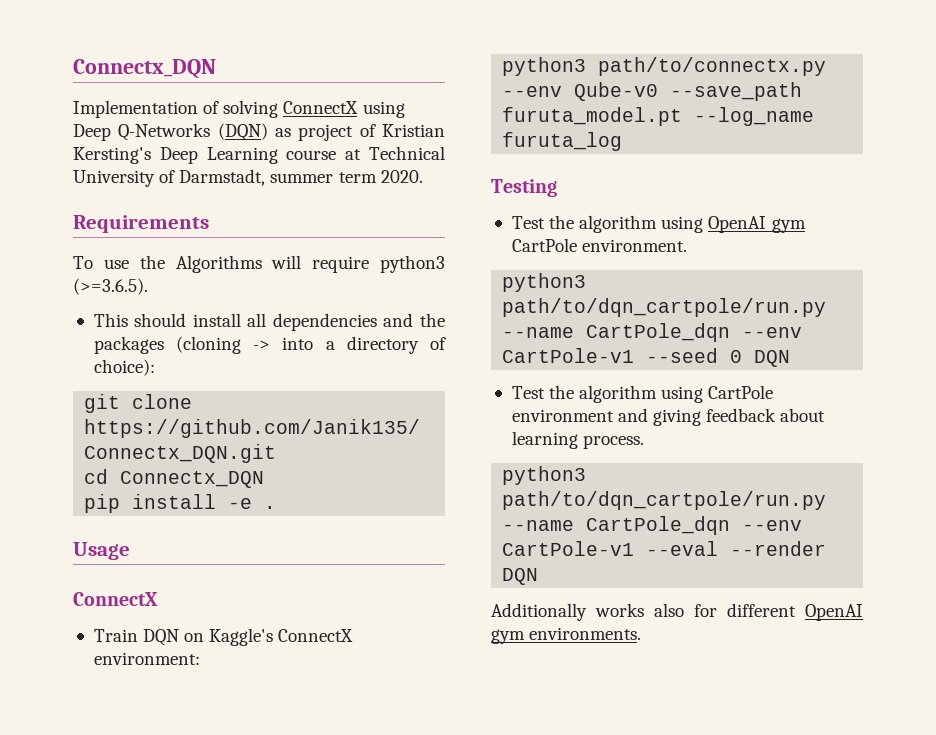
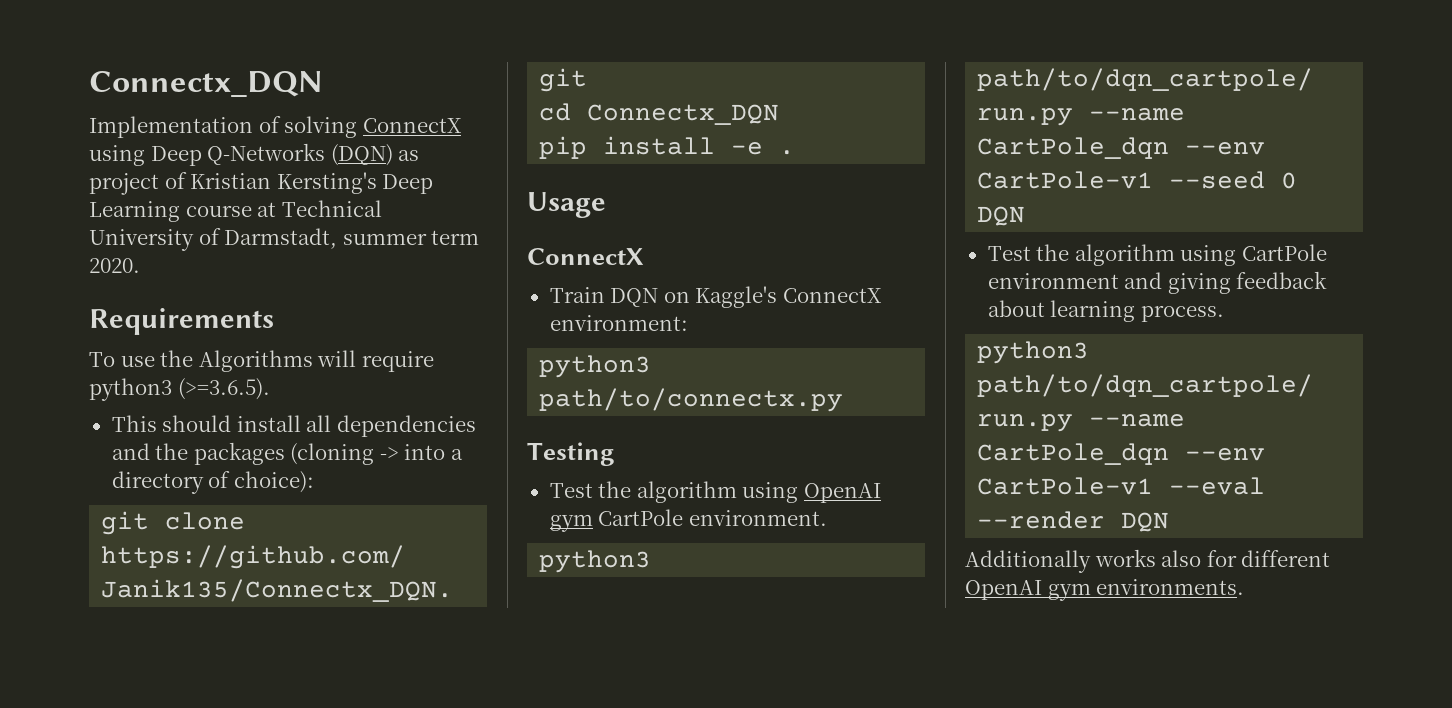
- python3 path/to/connectx.py --env Qube-v0 --save_path furuta_model.pt --log_name furuta_log
+ python3 path/to/connectx.py

